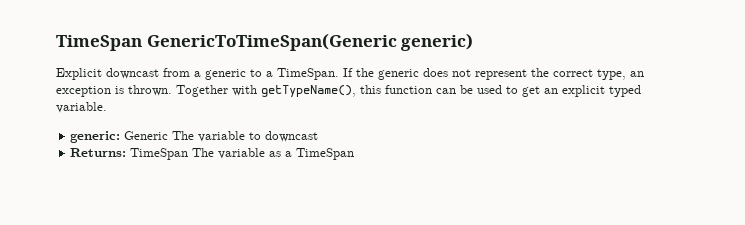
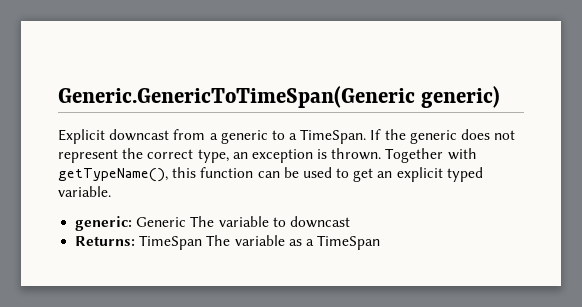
- TimeSpan GenericToTimeSpan(Generic generic)
+ Generic.GenericToTimeSpan(Generic generic)

